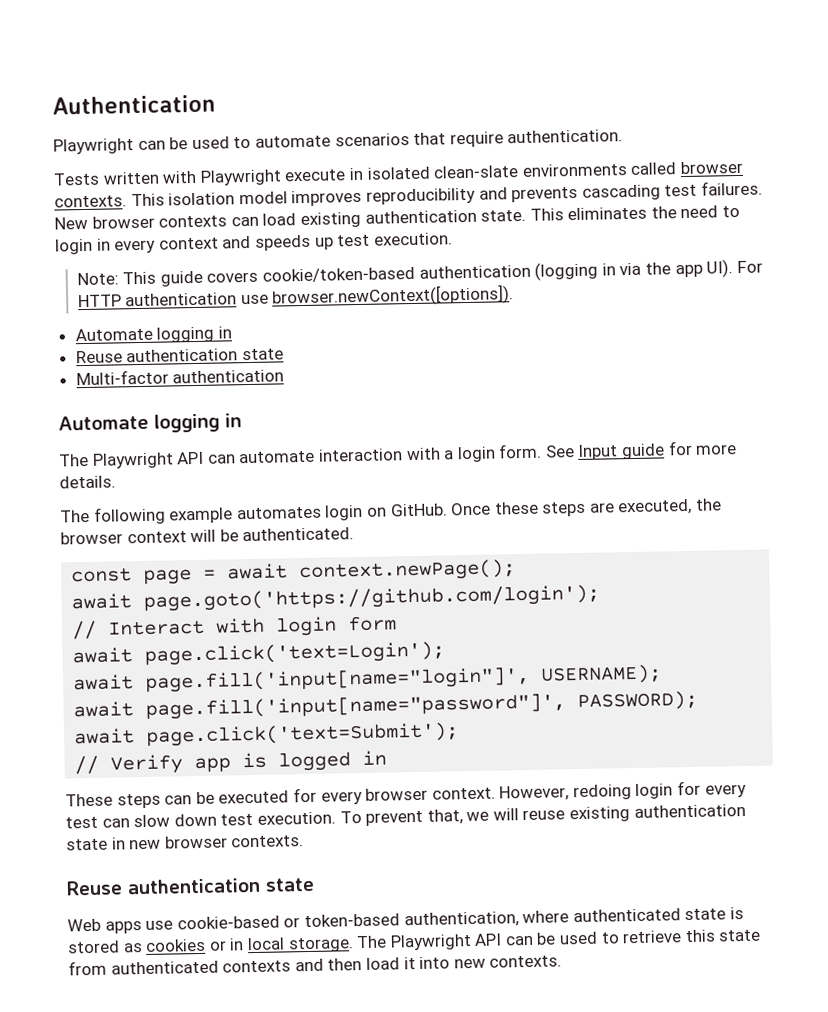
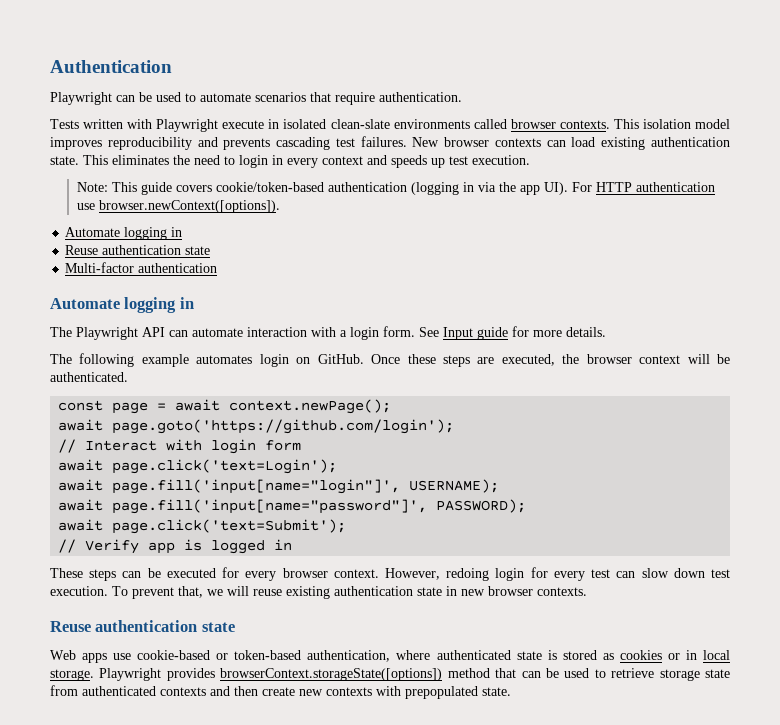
- The Playwright API can be used to retrieve this state from authenticated contexts and then load it into new contexts.
+ Playwright provides browserContext.storageState([options]) method that can be used to retrieve storage state from authenticated contexts and then create new contexts with prepopulated state.

